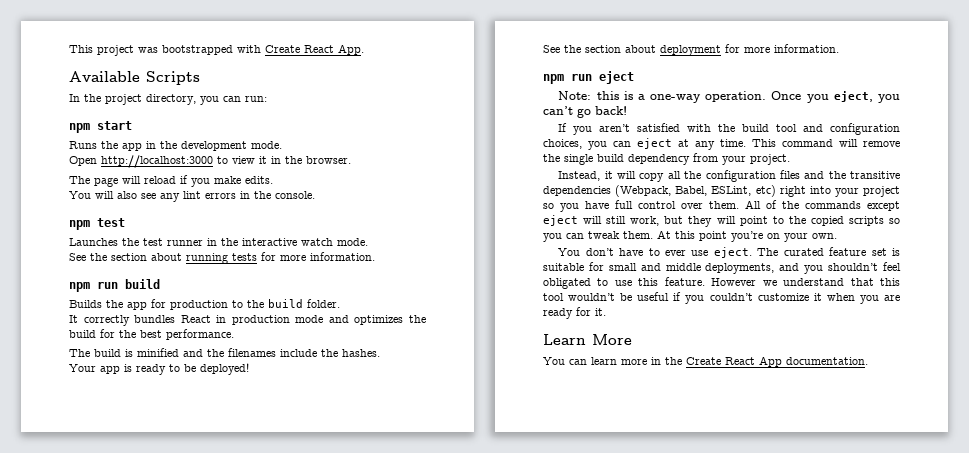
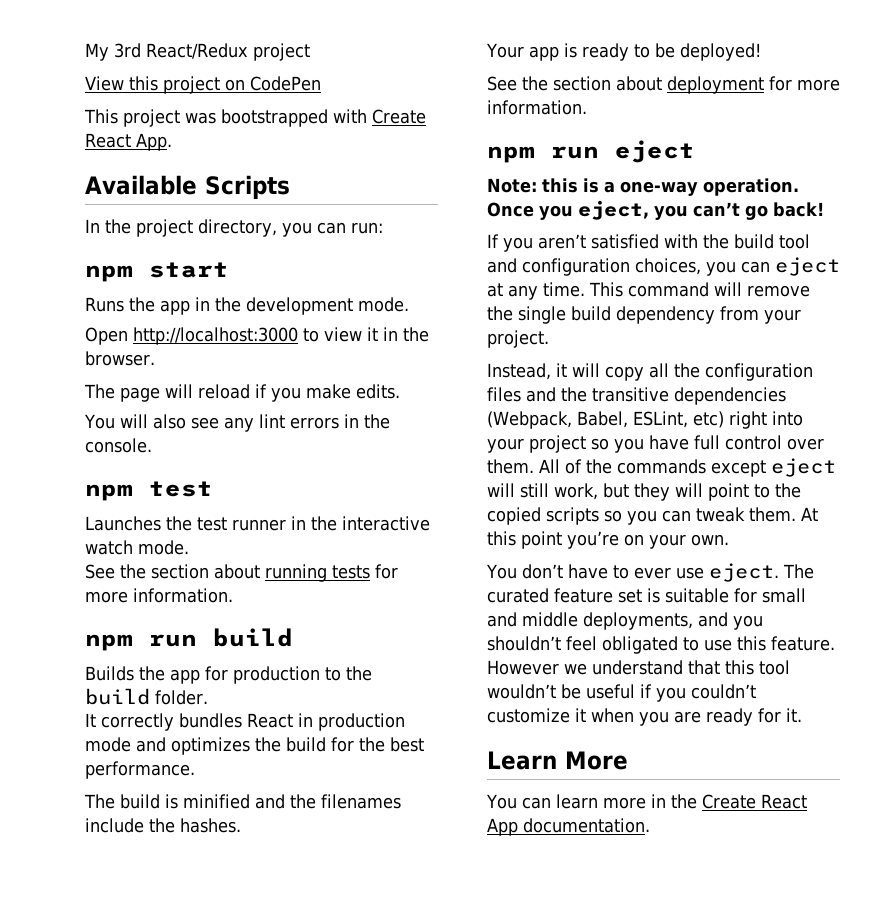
+ My 3rd React/Redux project
+ View this project on CodePen

